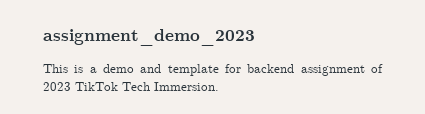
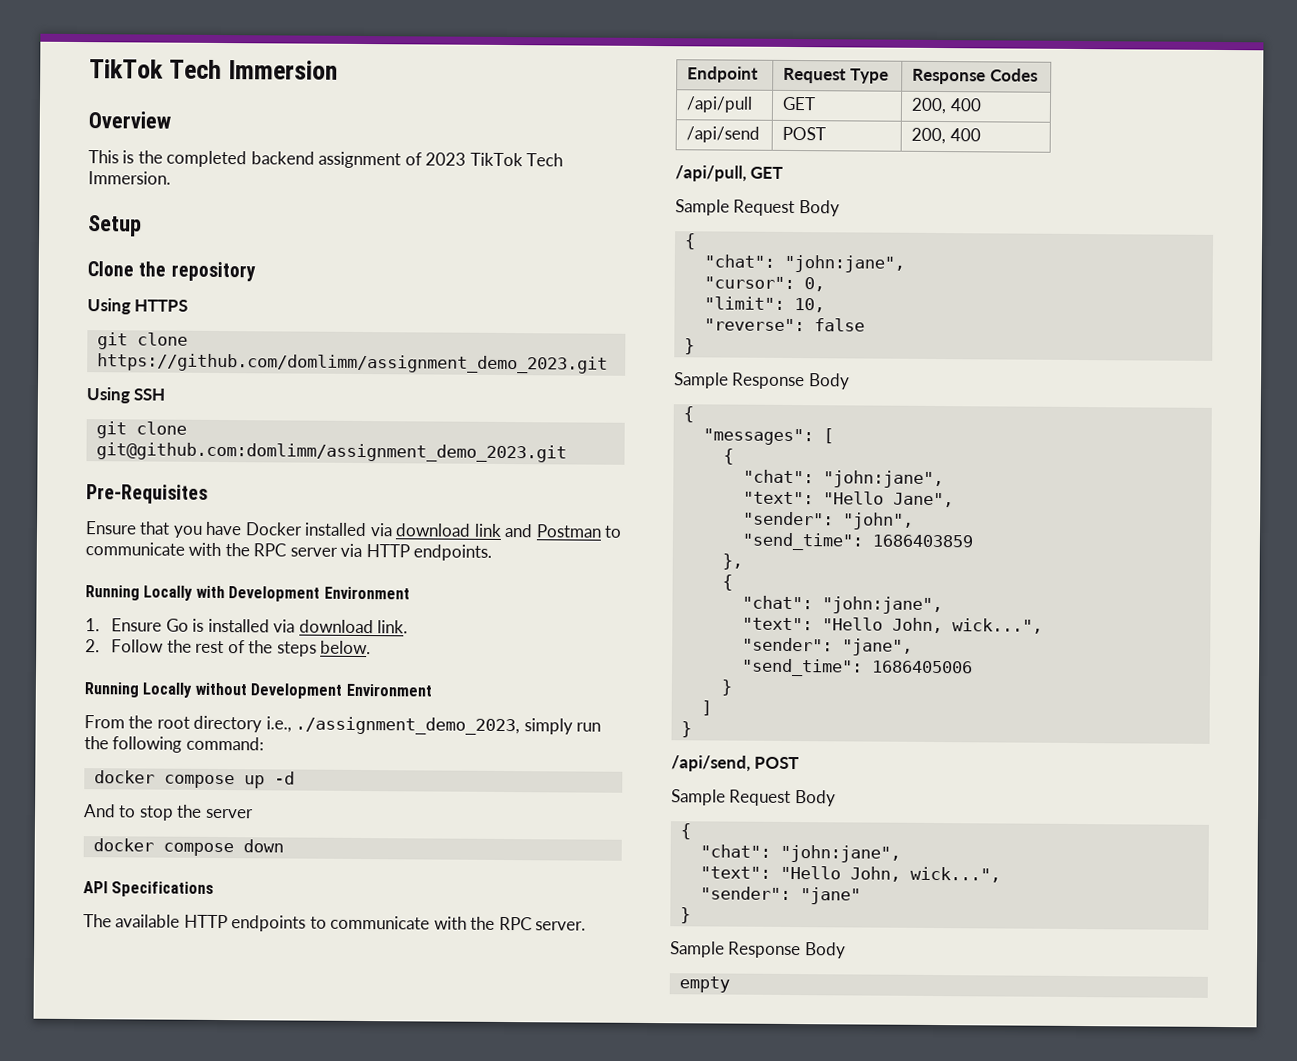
- assignment_demo_2023
- This is a demo and template for backend assignment of 2023 TikTok Tech Immersion.
+ TikTok Tech Immersion
+ Overview
+ This is the completed backend assignment of 2023 TikTok Tech Immersion.
+ Setup
+ Clone the repository
+ Using HTTPS
+ git clone https://github.com/domlimm/assignment_demo_2023.git
+ Using SSH
+ git clone git@github.com:domlimm/assignment_demo_2023.git
+ Pre-Requisites
+ Ensure that you have Docker installed via download link and Postman to communicate with the RPC server via HTTP endpoints.
+ Running Locally with Development Environment
+ 1. Ensure Go is installed via download link.
+ 2. Follow the rest of the steps below.
+ Running Locally without Development Environment
+ From the root directory i.e., ./assignment_demo_2023, simply run the following command:
+ docker compose up -d
+ And to stop the server
+ docker compose down
+ API Specifications
+ The available HTTP endpoints to communicate with the RPC server.
+ Endpoint | Request Type | Response Codes
+ /api/pull | GET | 200, 400
+ /api/send | POST | 200, 400
+ /api/pull, GET
+ Sample Request Body
+ {
+ "chat": "john:jane",
+ "cursor": 0,
+ "limit": 10,
+ "reverse": false
+ }
+ Sample Response Body
+ {
+ "messages": [
+ {
+ "chat": "john:jane",
+ "text": "Hello Jane",
+ "sender": "john",
+ "send_time": 1686403859
+ },
+ {
+ "chat": "john:jane",
+ "text": "Hello John, wick...",
+ "sender": "jane",
+ "send_time": 1686405006
+ }
+ ]
+ }
+ /api/send, POST
+ Sample Request Body
+ {
+ "chat": "john:jane",
+ "text": "Hello John, wick...",
+ "sender": "jane"
+ }
+ Sample Response Body
+ empty

